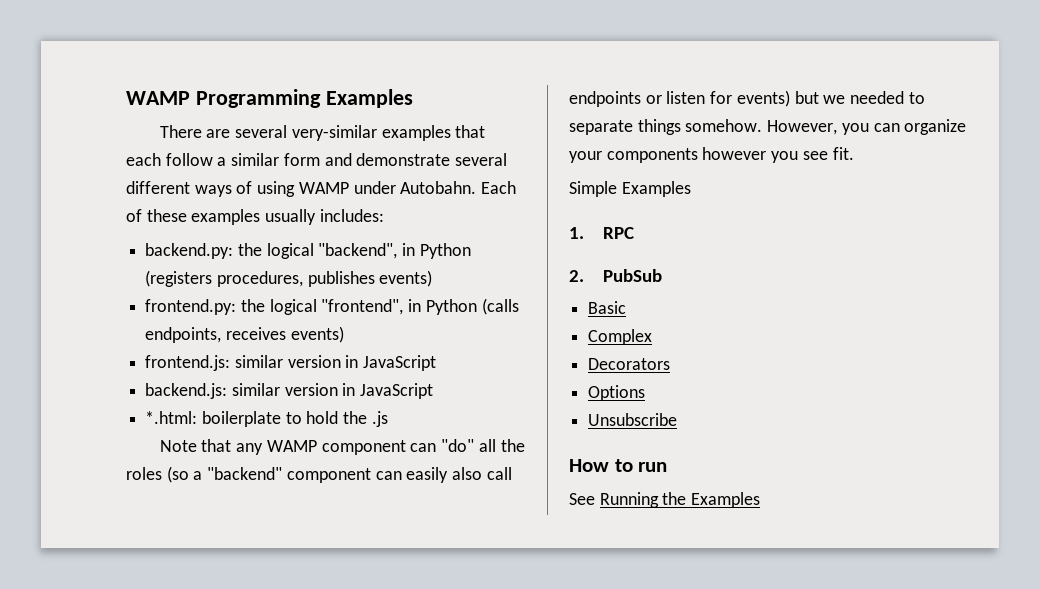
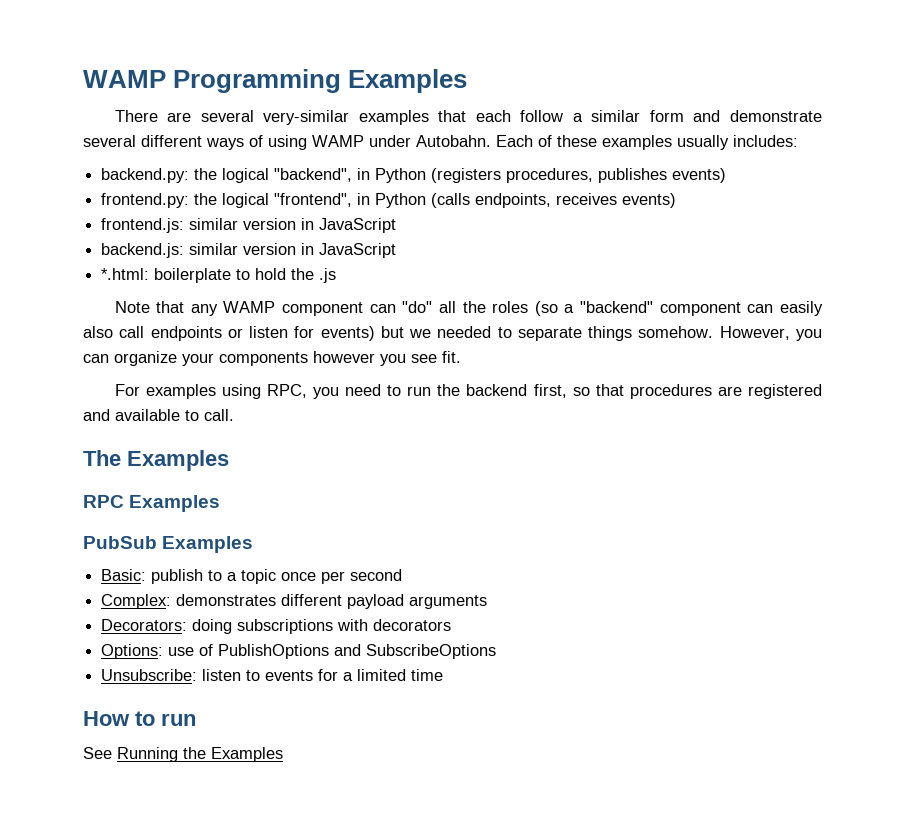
- Simple Examples
- 1. RPC
- 2. PubSub
- Basic
- Complex
- Decorators
- Options
- Unsubscribe
+ For examples using RPC, you need to run the backend first, so that procedures are registered and available to call.
+ The Examples
+ RPC Examples
+ PubSub Examples
+ Basic: publish to a topic once per second
+ Complex: demonstrates different payload arguments
+ Decorators: doing subscriptions with decorators
+ Options: use of PublishOptions and SubscribeOptions
+ Unsubscribe: listen to events for a limited time

